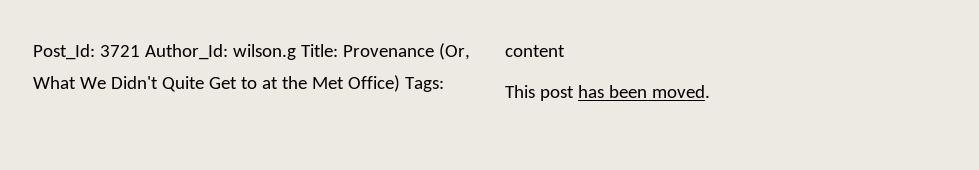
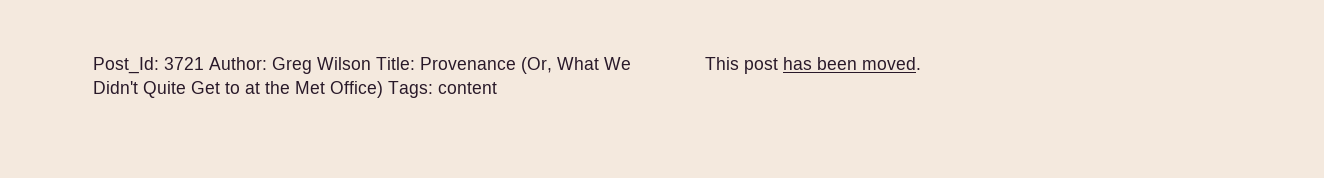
- Post_Id: 3721 Author_Id: wilson.g Title: Provenance (Or, What We Didn't Quite Get to at the Met Office) Tags: content
+ Post_Id: 3721 Author: Greg Wilson Title: Provenance (Or, What We Didn't Quite Get to at the Met Office) Tags: content

